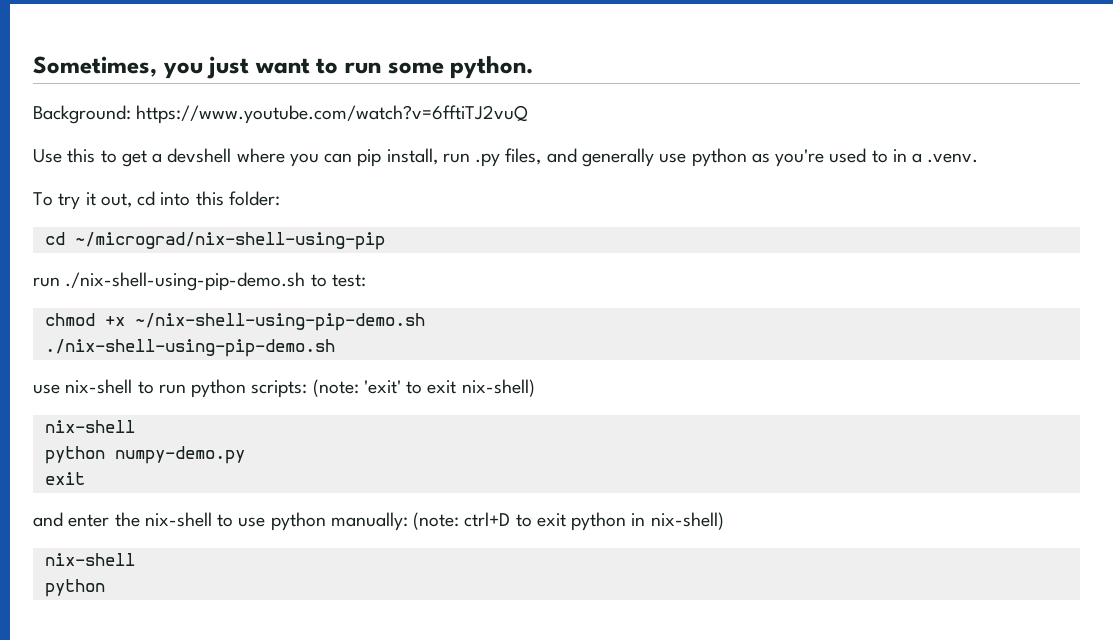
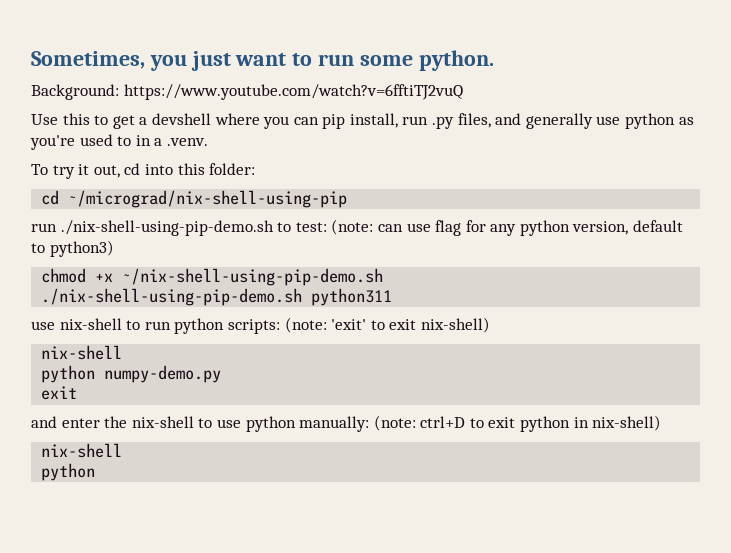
- run ./nix-shell-using-pip-demo.sh to test:
+ run ./nix-shell-using-pip-demo.sh to test: (note: can use flag for any python version, default to python3)
  chmod +x ~/nix-shell-using-pip-demo.sh
- ./nix-shell-using-pip-demo.sh
+ ./nix-shell-using-pip-demo.sh python311

